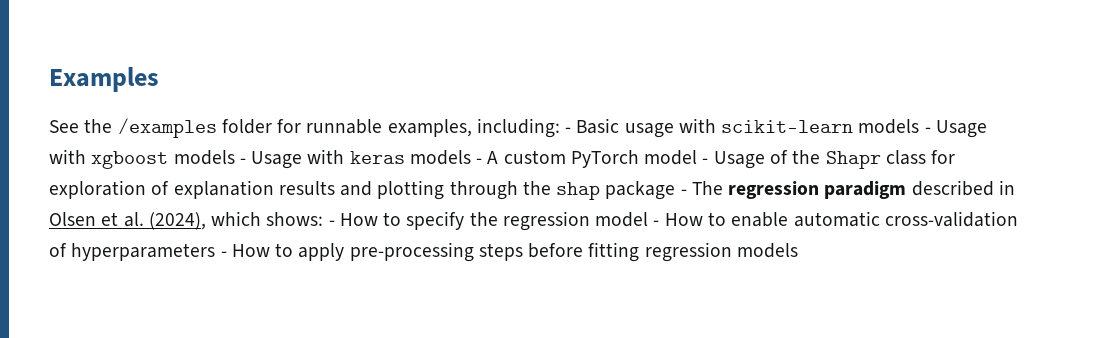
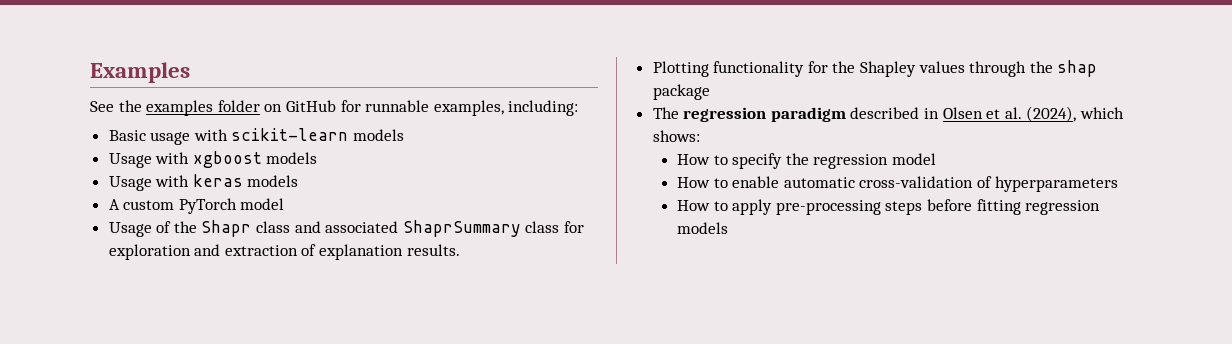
- See the /examples folder for runnable examples, including: - Basic usage with scikit-learn models - Usage with xgboost models - Usage with keras models - A custom PyTorch model - Usage of the Shapr class for exploration of explanation results and plotting through the shap package - The regression paradigm described in Olsen et al. (2024), which shows: - How to specify the regression model - How to enable automatic cross-validation of hyperparameters - How to apply pre-processing steps before fitting regression models
+ See the examples folder on GitHub for runnable examples, including:
+ Basic usage with scikit-learn models
+ Usage with xgboost models
+ Usage with keras models
+ A custom PyTorch model
+ Usage of the Shapr class and associated ShaprSummary class for exploration and extraction of explanation results.
+ Plotting functionality for the Shapley values through the shap package
+ The regression paradigm described in Olsen et al. (2024), which shows:
+ How to specify the regression model
+ How to enable automatic cross-validation of hyperparameters
+ How to apply pre-processing steps before fitting regression models

